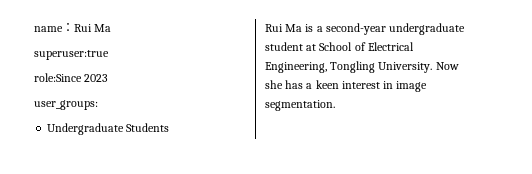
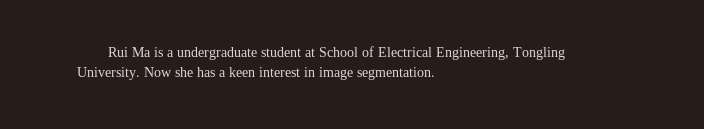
- name：Rui Ma
- superuser:true
- role:Since 2023
- user_groups:
- Undergraduate Students
- Rui Ma is a second-year undergraduate student at School of Electrical Engineering, Tongling University.
+ Rui Ma is a undergraduate student at School of Electrical Engineering, Tongling University.

